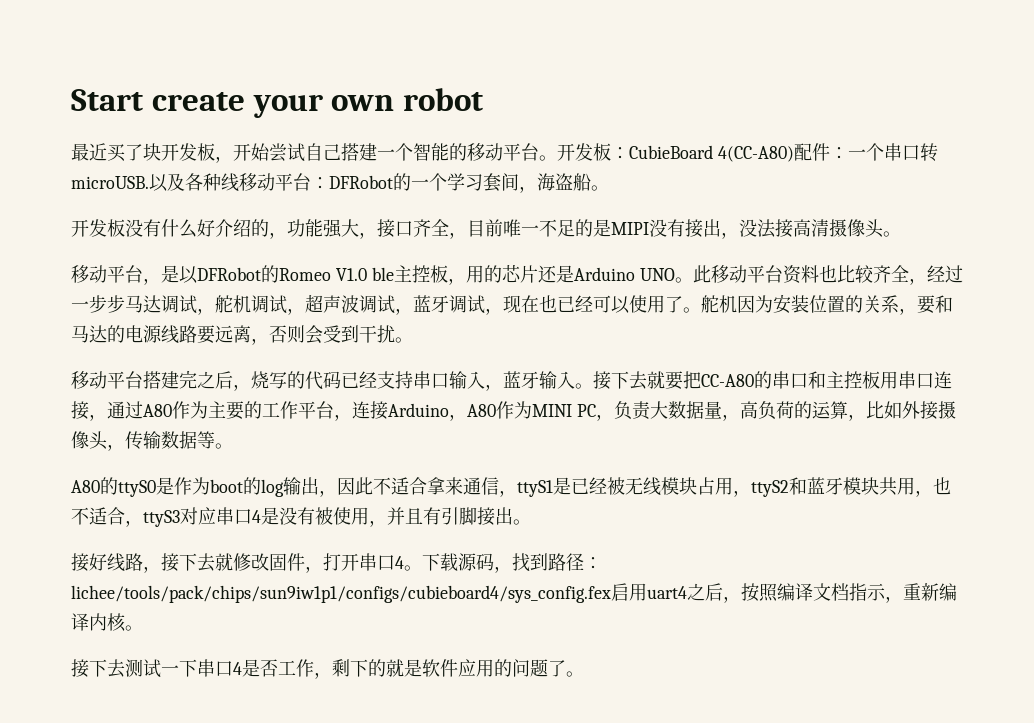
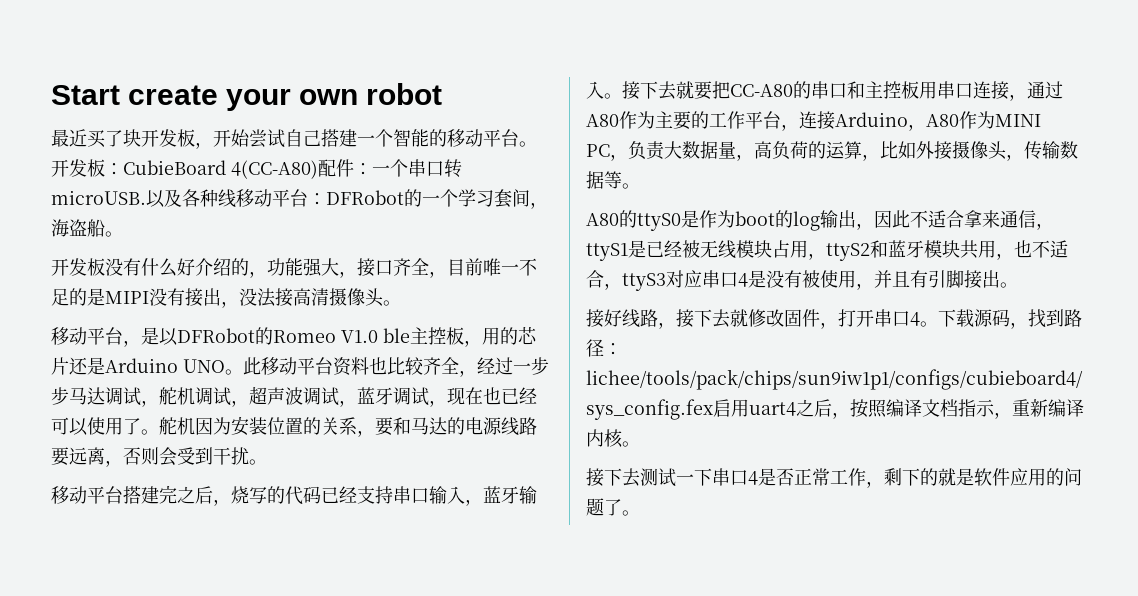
- 接下去测试一下串口4是否工作，剩下的就是软件应用的问题了。
+ 接下去测试一下串口4是否正常工作，剩下的就是软件应用的问题了。

